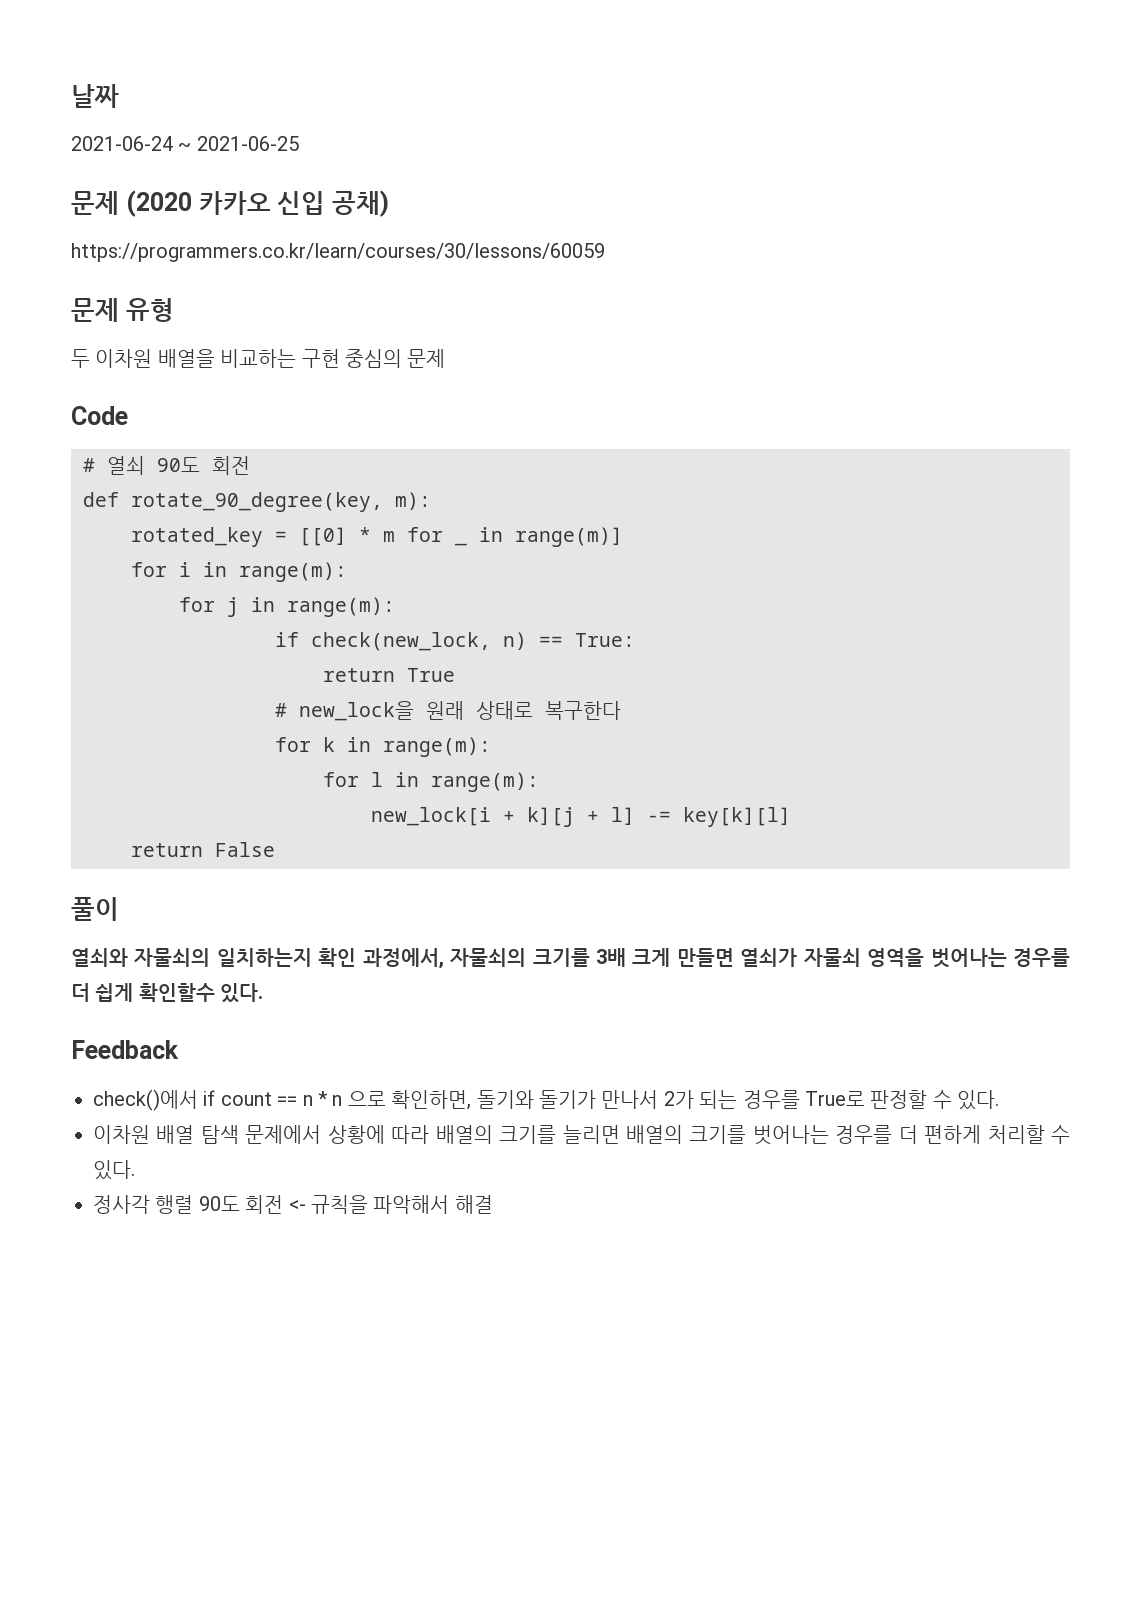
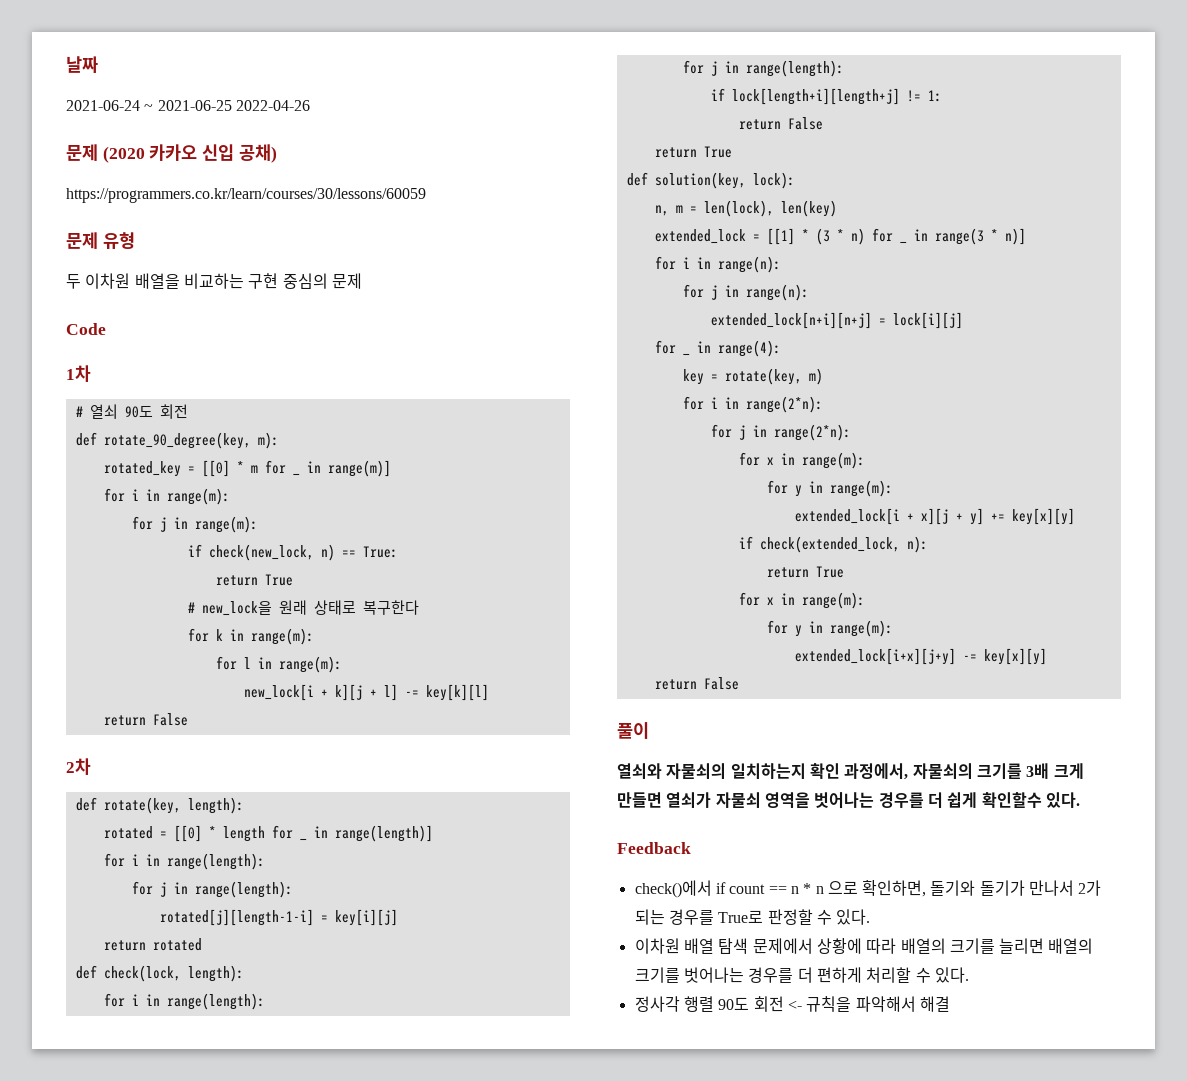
- 2021-06-24 ~ 2021-06-25
+ 2021-06-24 ~ 2021-06-25 2022-04-26
+ 1차
+ 2차
+ def rotate(key, length):
+ rotated = [[0] * length for _ in range(length)]
+ for i in range(length):
+ for j in range(length):
+ rotated[j][length-1-i] = key[i][j]
+ return rotated
+ def check(lock, length):
+ for i in range(length):
+ for j in range(length):
+ if lock[length+i][length+j] != 1:
+ return False
+ return True
+ def solution(key, lock):
+ n, m = len(lock), len(key)
+ extended_lock = [[1] * (3 * n) for _ in range(3 * n)]
+ for i in range(n):
+ for j in range(n):
+ extended_lock[n+i][n+j] = lock[i][j]
+ for _ in range(4):
+ key = rotate(key, m)
+ for i in range(2*n):
+ for j in range(2*n):
+ for x in range(m):
+ for y in range(m):
+ extended_lock[i + x][j + y] += key[x][y]
+ if check(extended_lock, n):
+ return True
+ for x in range(m):
+ for y in range(m):
+ extended_lock[i+x][j+y] -= key[x][y]
+ return False

